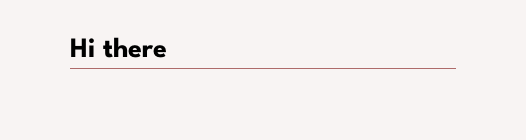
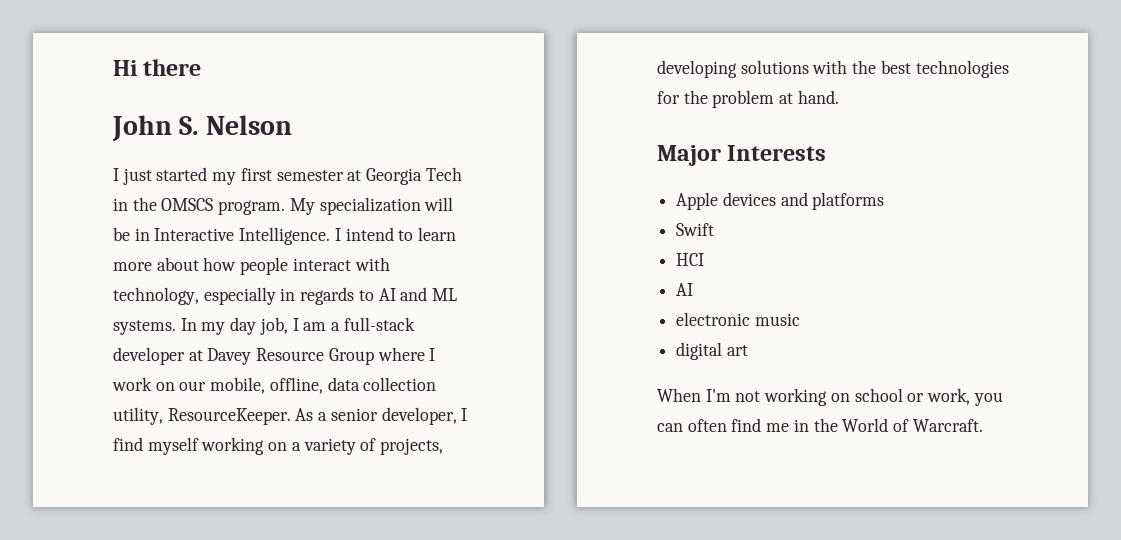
+ John S. Nelson
+ I just started my first semester at Georgia Tech in the OMSCS program. My specialization will be in Interactive Intelligence. I intend to learn more about how people interact with technology, especially in regards to AI and ML systems. In my day job, I am a full-stack developer at Davey Resource Group where I work on our mobile, offline, data collection utility, ResourceKeeper. As a senior developer, I find myself working on a variety of projects, developing solutions with the best technologies for the problem at hand.
+ Major Interests
+ Apple devices and platforms
+ Swift
+ HCI
+ AI
+ electronic music
+ digital art
+ When I'm not working on school or work, you can often find me in the World of Warcraft.

